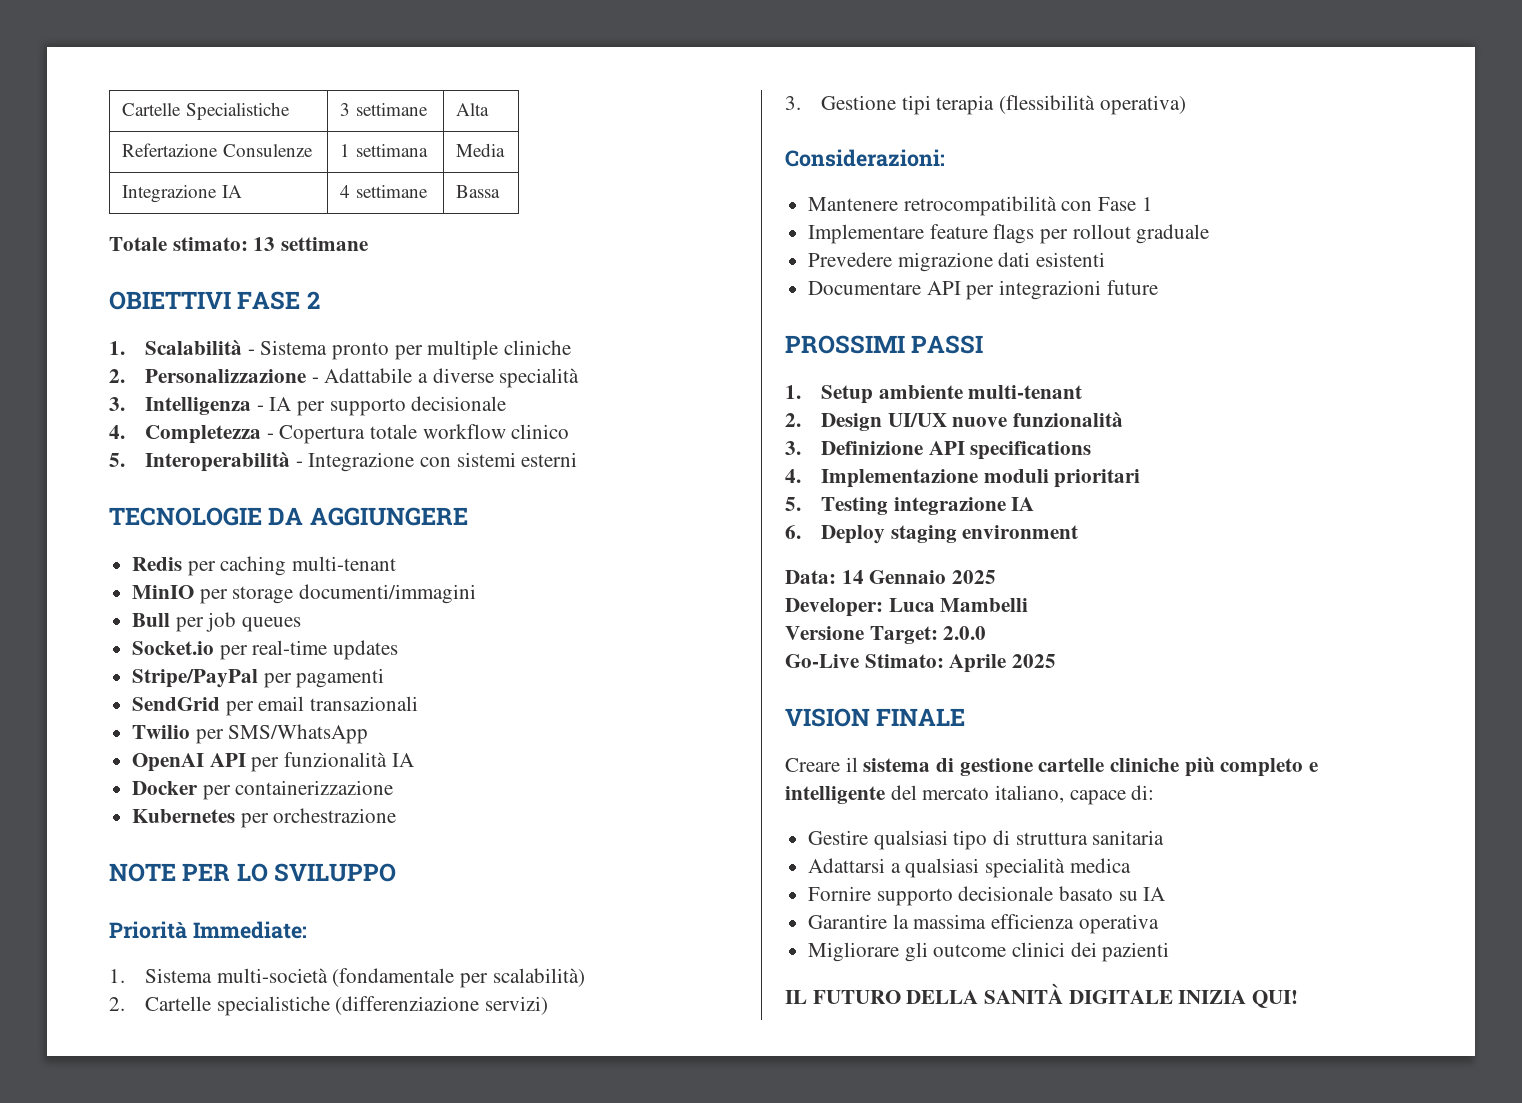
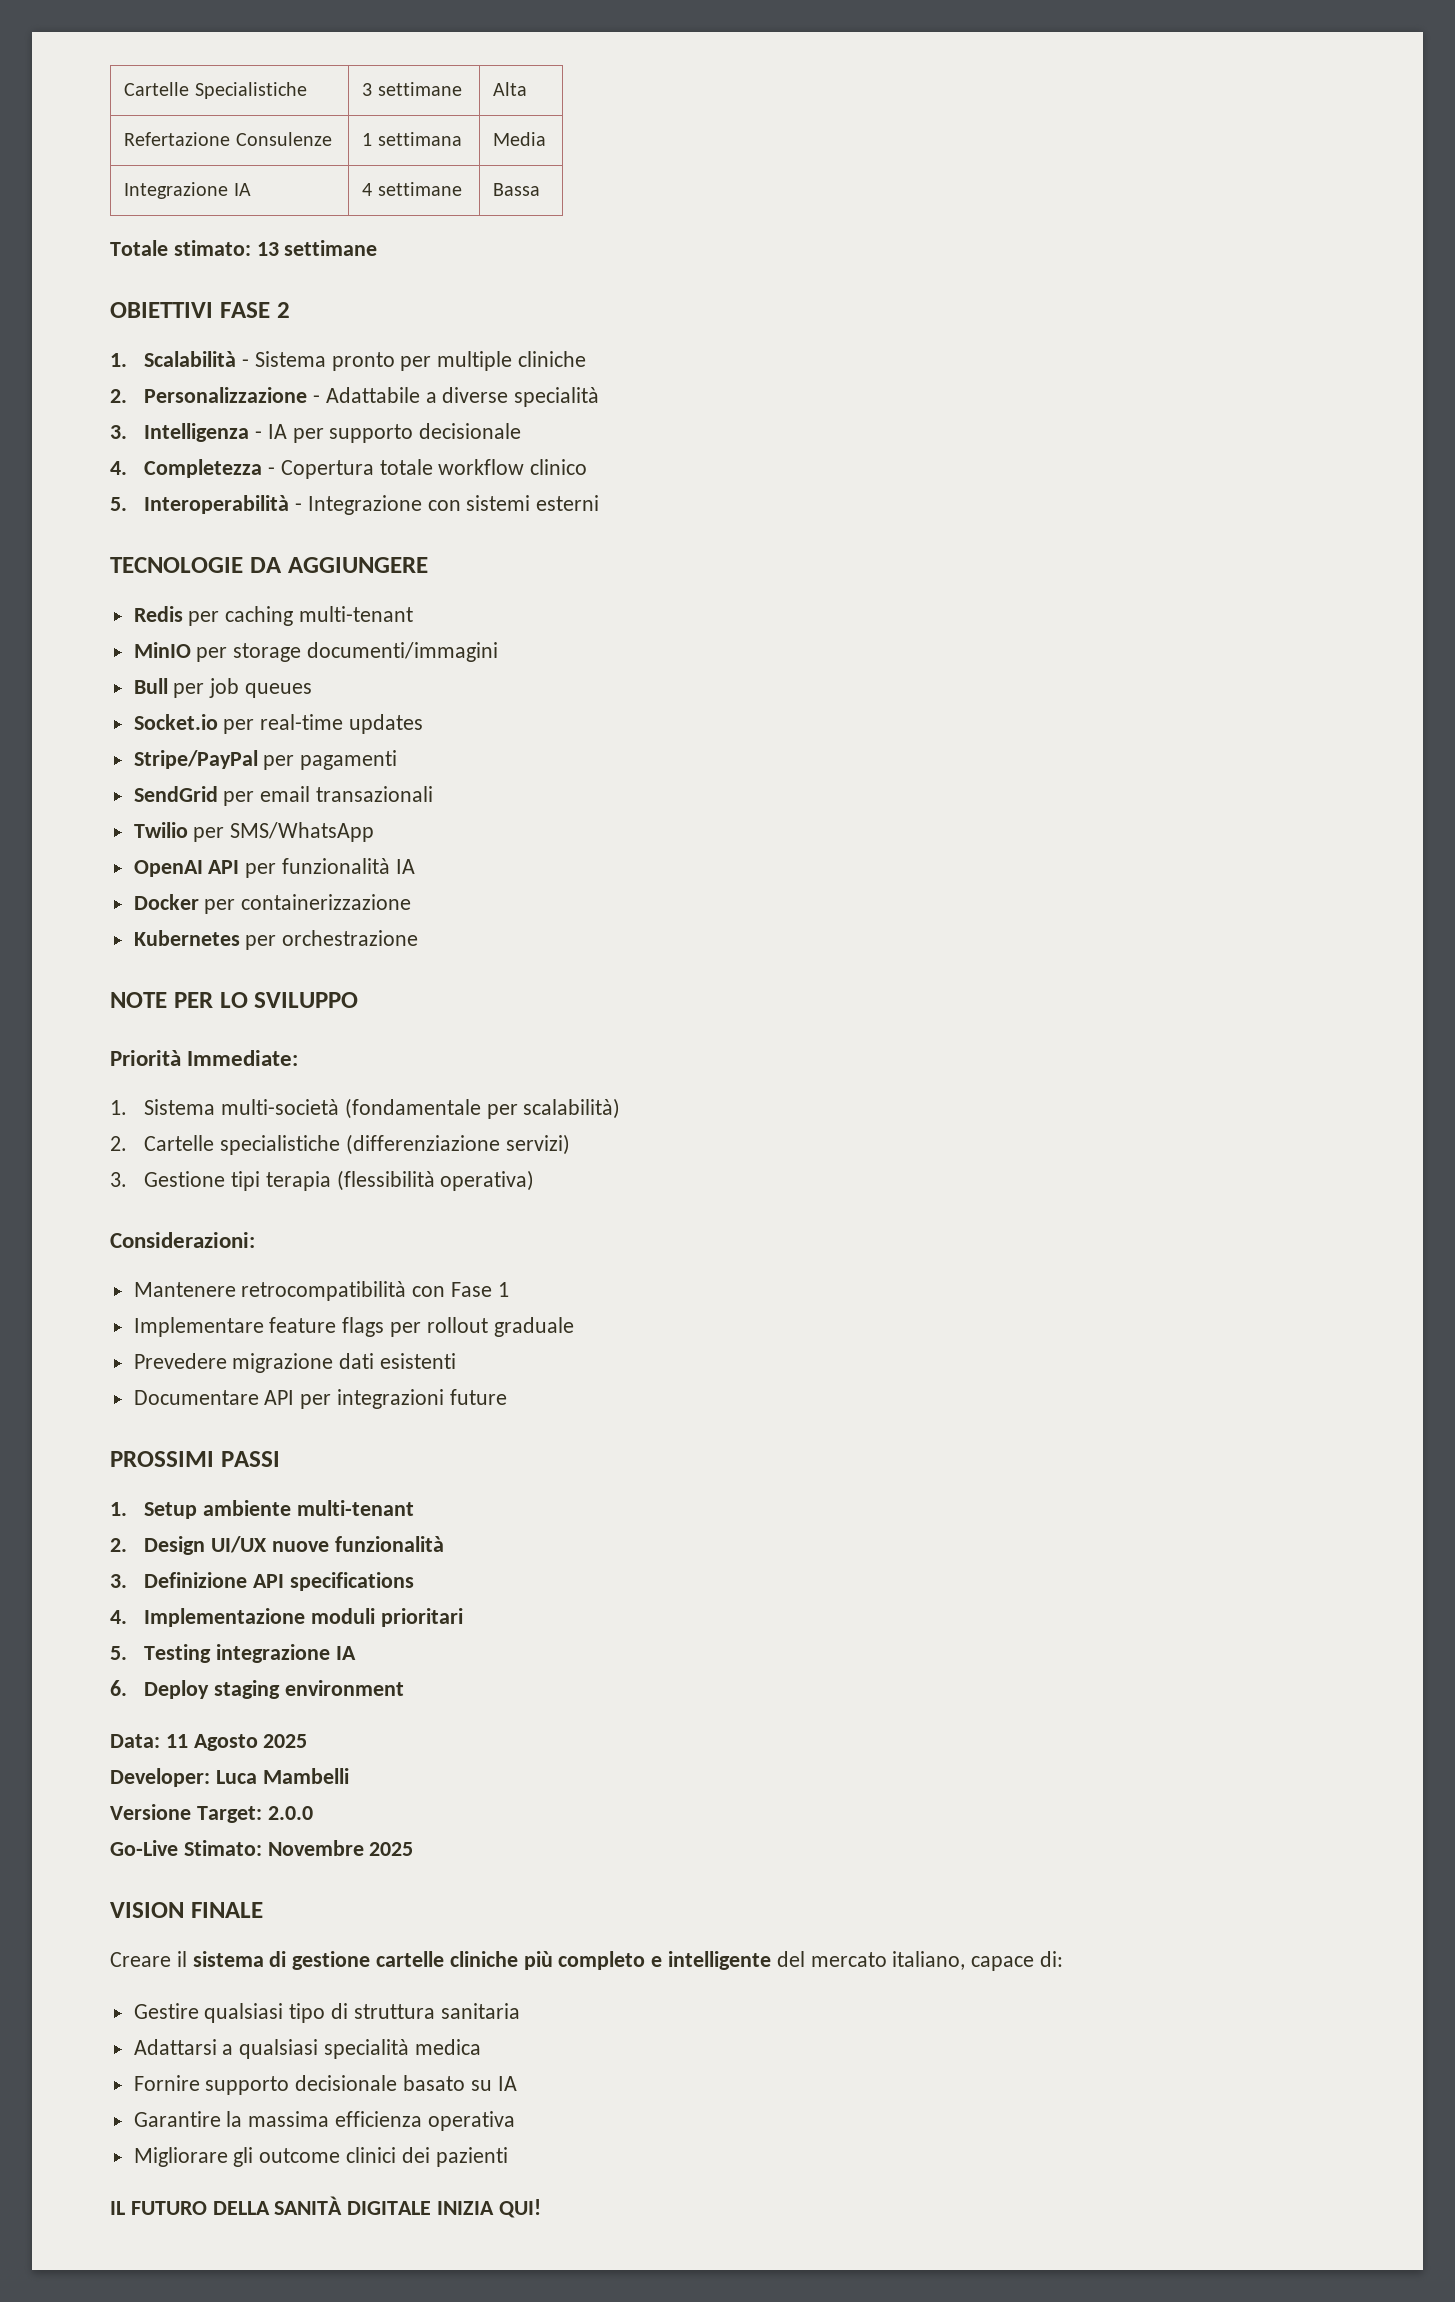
- Data: 14 Gennaio 2025
+ Data: 11 Agosto 2025
- Go-Live Stimato: Aprile 2025
+ Go-Live Stimato: Novembre 2025

